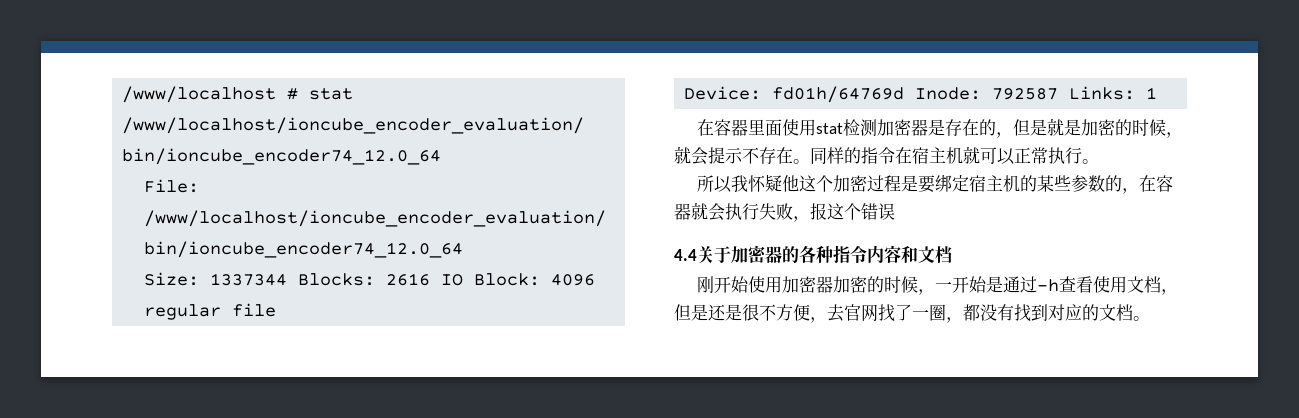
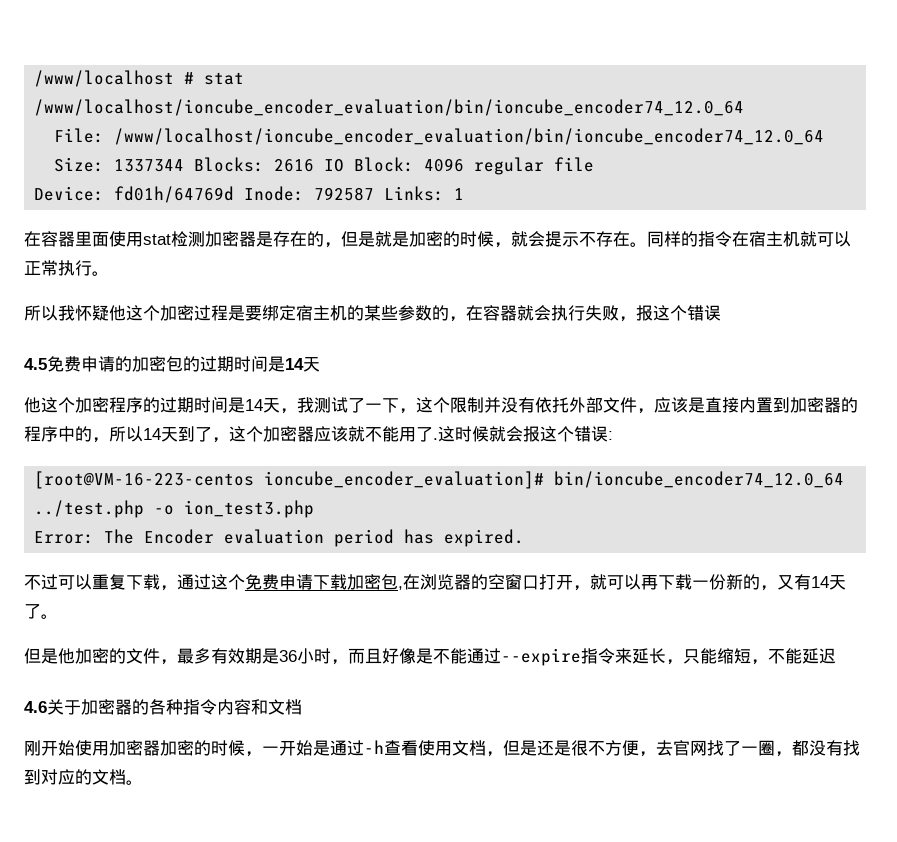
- 4.4关于加密器的各种指令内容和文档
+ 4.5免费申请的加密包的过期时间是14天
+ 他这个加密程序的过期时间是14天，我测试了一下，这个限制并没有依托外部文件，应该是直接内置到加密器的程序中的，所以14天到了，这个加密器应该就不能用了.这时候就会报这个错误:
+ [root@VM-16-223-centos ioncube_encoder_evaluation]# bin/ioncube_encoder74_12.0_64 ../test.php -o ion_test3.php
+ Error: The Encoder evaluation period has expired.
+ 不过可以重复下载，通过这个免费申请下载加密包,在浏览器的空窗口打开，就可以再下载一份新的，又有14天了。
+ 但是他加密的文件，最多有效期是36小时，而且好像是不能通过--expire指令来延长，只能缩短，不能延迟
+ 4.6关于加密器的各种指令内容和文档

